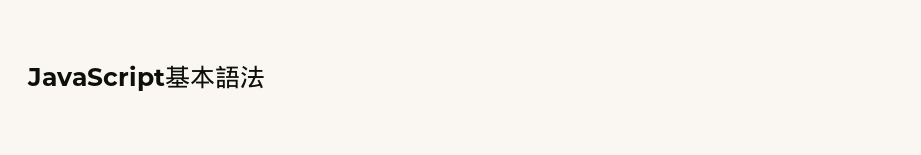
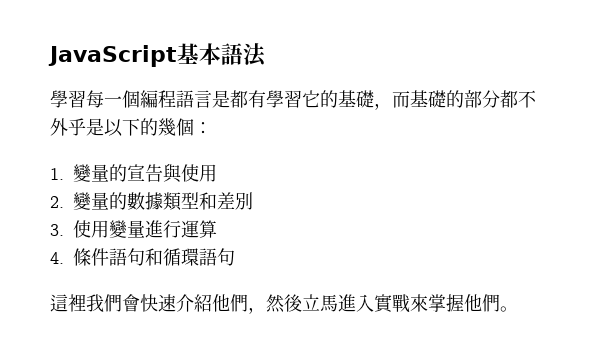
+ 學習每一個編程語言是都有學習它的基礎，而基礎的部分都不外乎是以下的幾個：
+ 1.變量的宣告與使用
+ 2.變量的數據類型和差別
+ 3.使用變量進行運算
+ 4.條件語句和循環語句
+ 這裡我們會快速介紹他們，然後立馬進入實戰來掌握他們。

